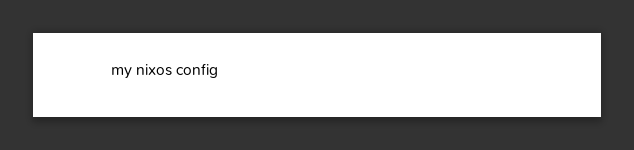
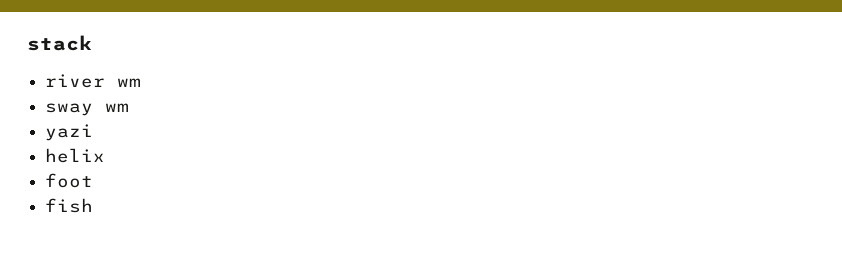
- my nixos config
+ stack
+ river wm
+ sway wm
+ yazi
+ helix
+ foot
+ fish

